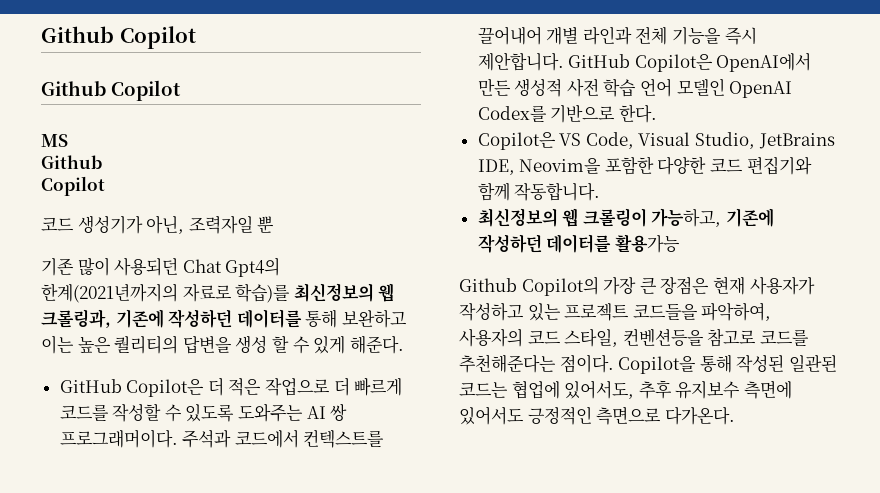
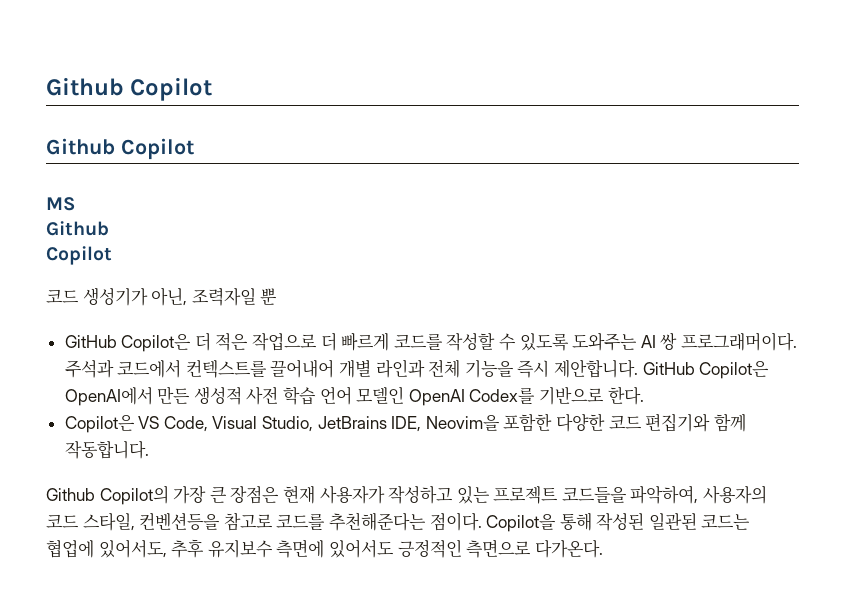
- 기존 많이 사용되던 Chat Gpt4의 한계(2021년까지의 자료로 학습)를 최신정보의 웹 크롤링과, 기존에 작성하던 데이터를 통해 보완하고 이는 높은 퀄리티의 답변을 생성 할 수 있게 해준다.
- 최신정보의 웹 크롤링이 가능하고, 기존에 작성하던 데이터를 활용가능

